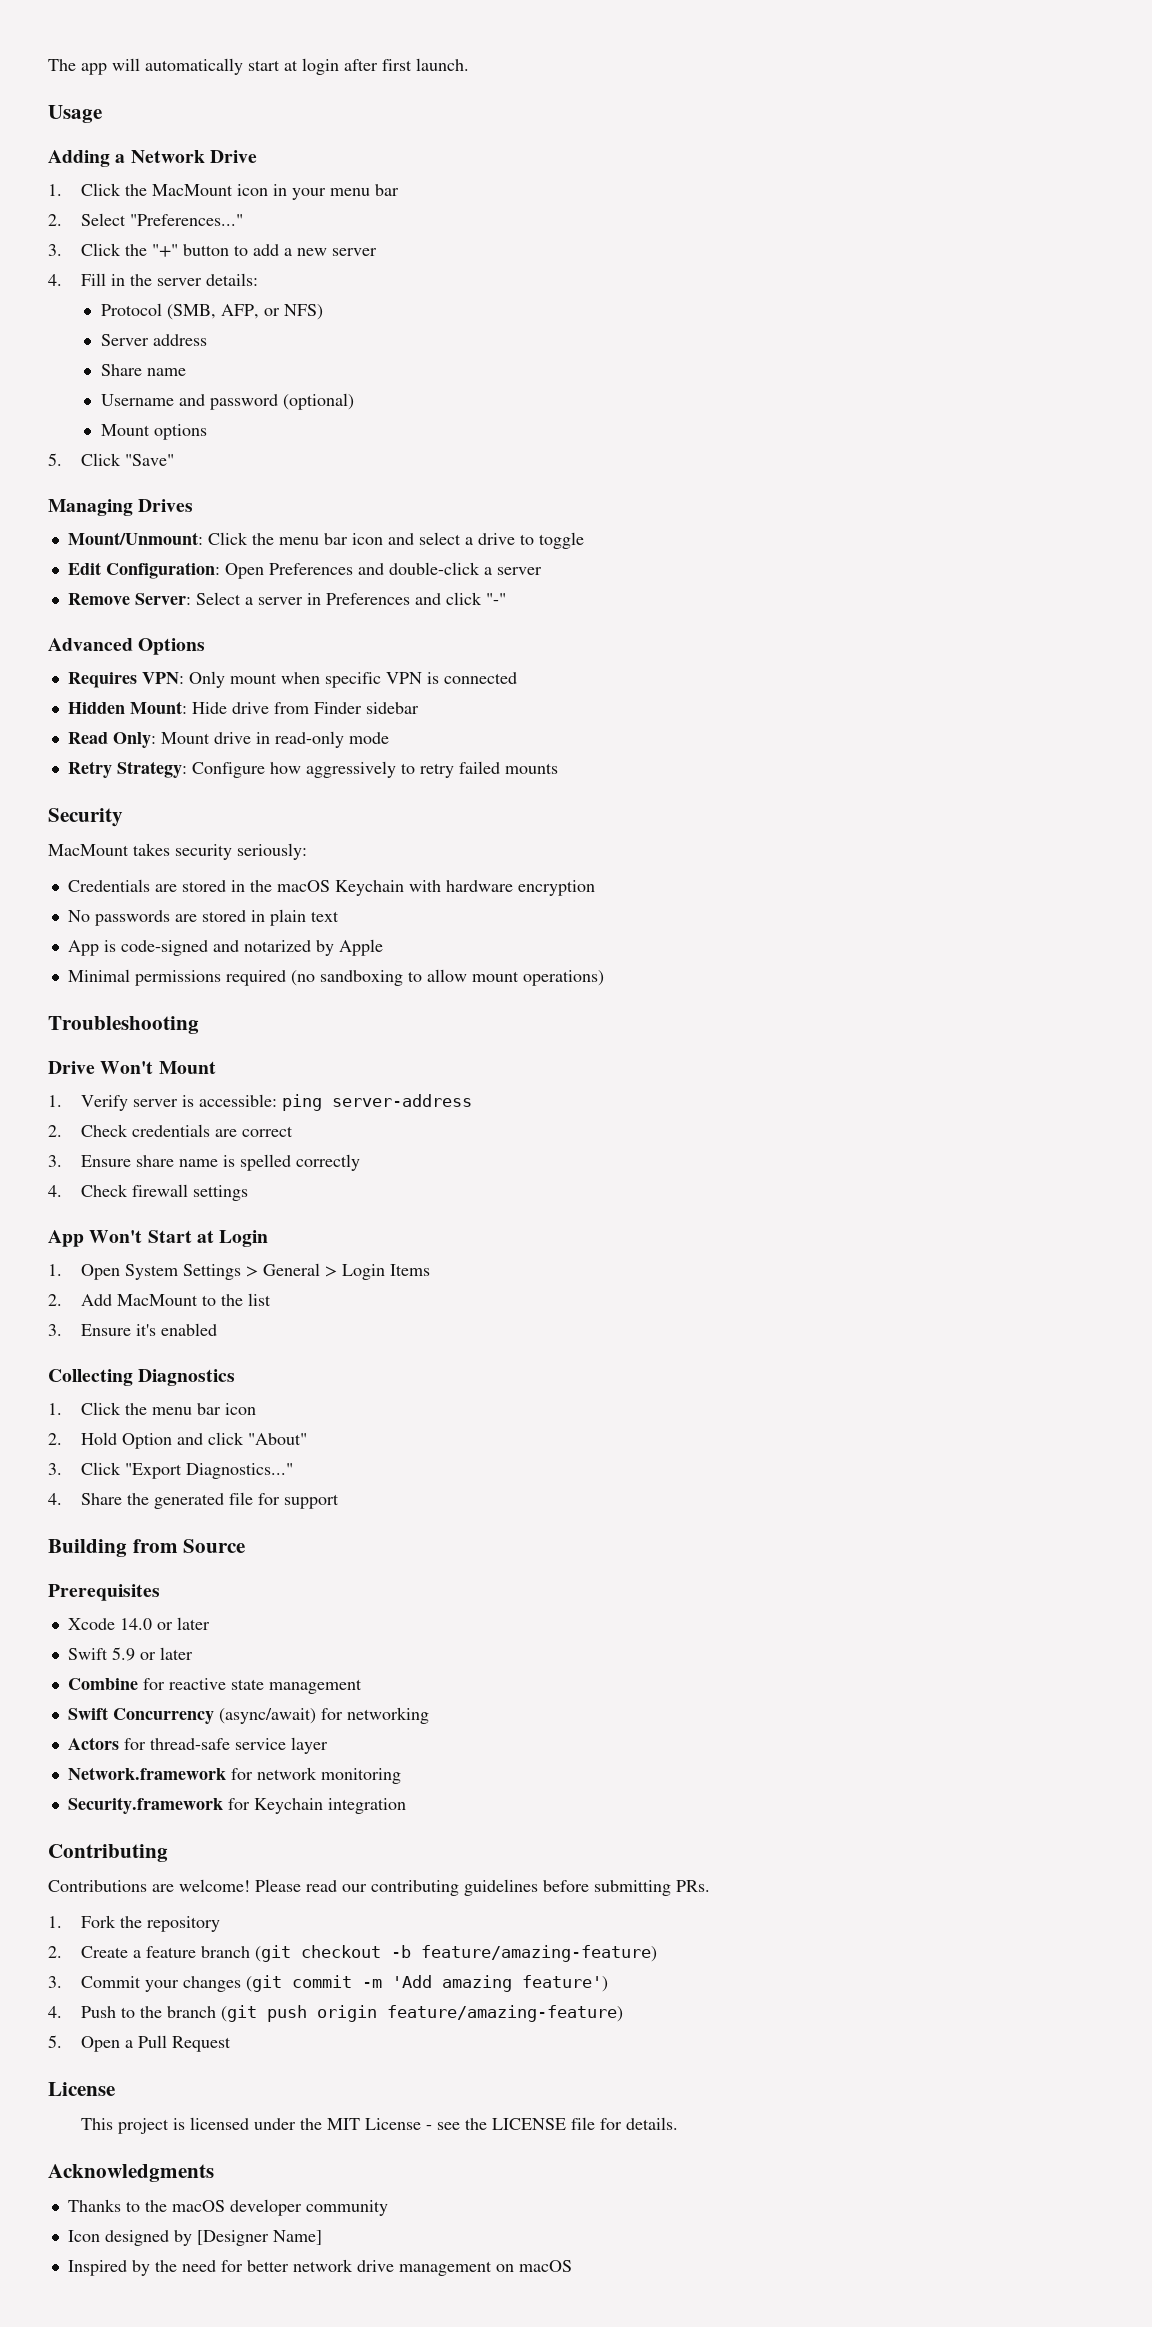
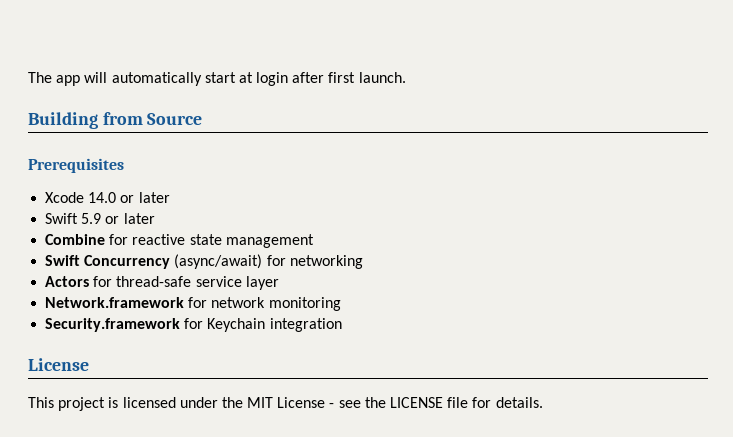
- Usage
- Adding a Network Drive
- 1. Click the MacMount icon in your menu bar
- 2. Select "Preferences..."
- 3. Click the "+" button to add a new server
- 4. Fill in the server details:
- Protocol (SMB, AFP, or NFS)
- Server address
- Share name
- Username and password (optional)
- Mount options
- 5. Click "Save"
- Managing Drives
- Mount/Unmount: Click the menu bar icon and select a drive to toggle
- Edit Configuration: Open Preferences and double-click a server
- Remove Server: Select a server in Preferences and click "-"
- Advanced Options
- Requires VPN: Only mount when specific VPN is connected
- Hidden Mount: Hide drive from Finder sidebar
- Read Only: Mount drive in read-only mode
- Retry Strategy: Configure how aggressively to retry failed mounts
- Security
- MacMount takes security seriously:
- Credentials are stored in the macOS Keychain with hardware encryption
- No passwords are stored in plain text
- App is code-signed and notarized by Apple
- Minimal permissions required (no sandboxing to allow mount operations)
- Troubleshooting
- Drive Won't Mount
- 1. Verify server is accessible: ping server-address
- 2. Check credentials are correct
- 3. Ensure share name is spelled correctly
- 4. Check firewall settings
- App Won't Start at Login
- 1. Open System Settings > General > Login Items
- 2. Add MacMount to the list
- 3. Ensure it's enabled
- Collecting Diagnostics
- 1. Click the menu bar icon
- 2. Hold Option and click "About"
- 3. Click "Export Diagnostics..."
- 4. Share the generated file for support
- Contributing
- Contributions are welcome! Please read our contributing guidelines before submitting PRs.
- 1. Fork the repository
- 2. Create a feature branch (git checkout -b feature/amazing-feature)
- 3. Commit your changes (git commit -m 'Add amazing feature')
- 4. Push to the branch (git push origin feature/amazing-feature)
- 5. Open a Pull Request
- Acknowledgments
- Thanks to the macOS developer community
- Icon designed by [Designer Name]
- Inspired by the need for better network drive management on macOS

